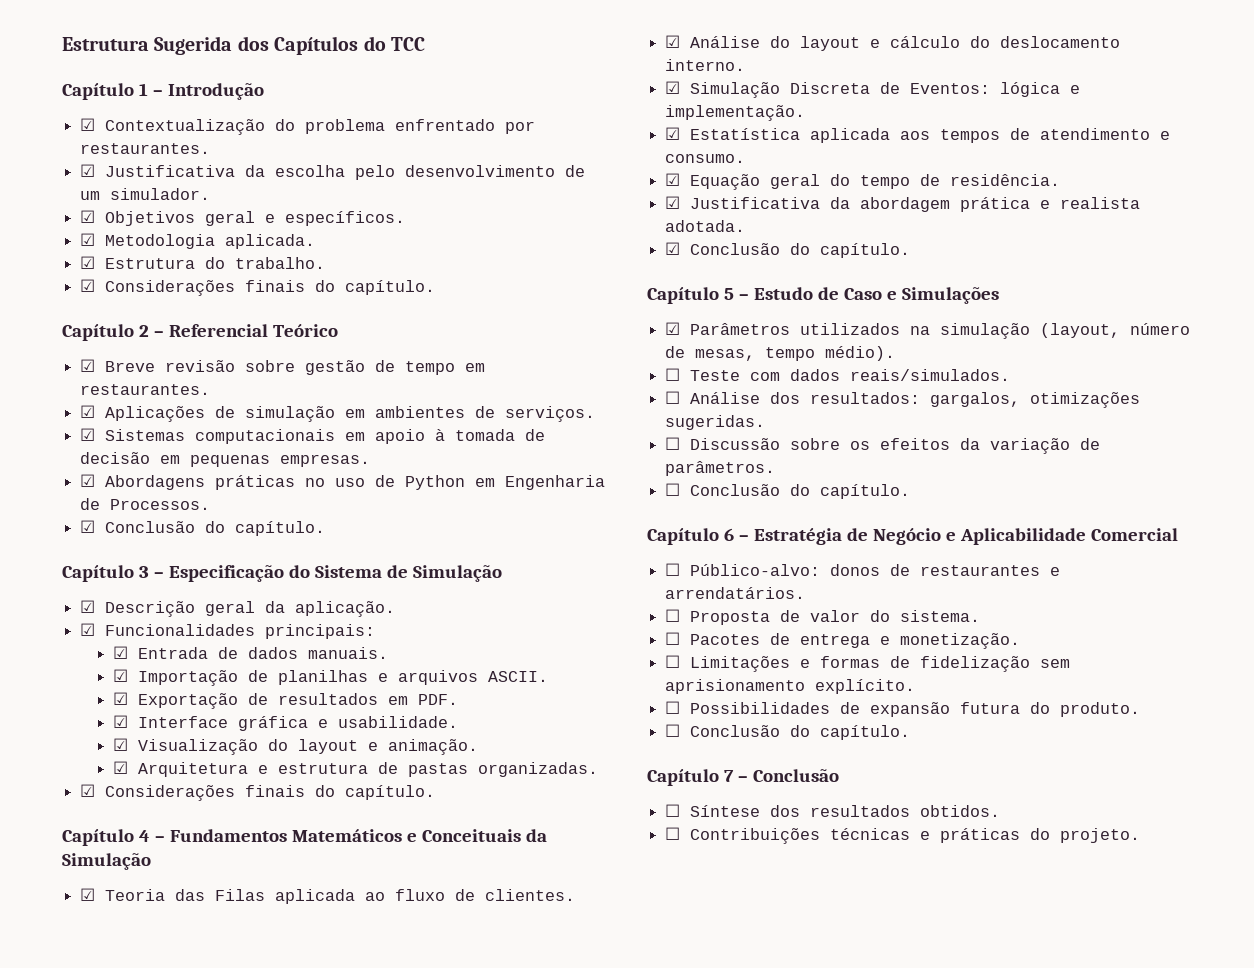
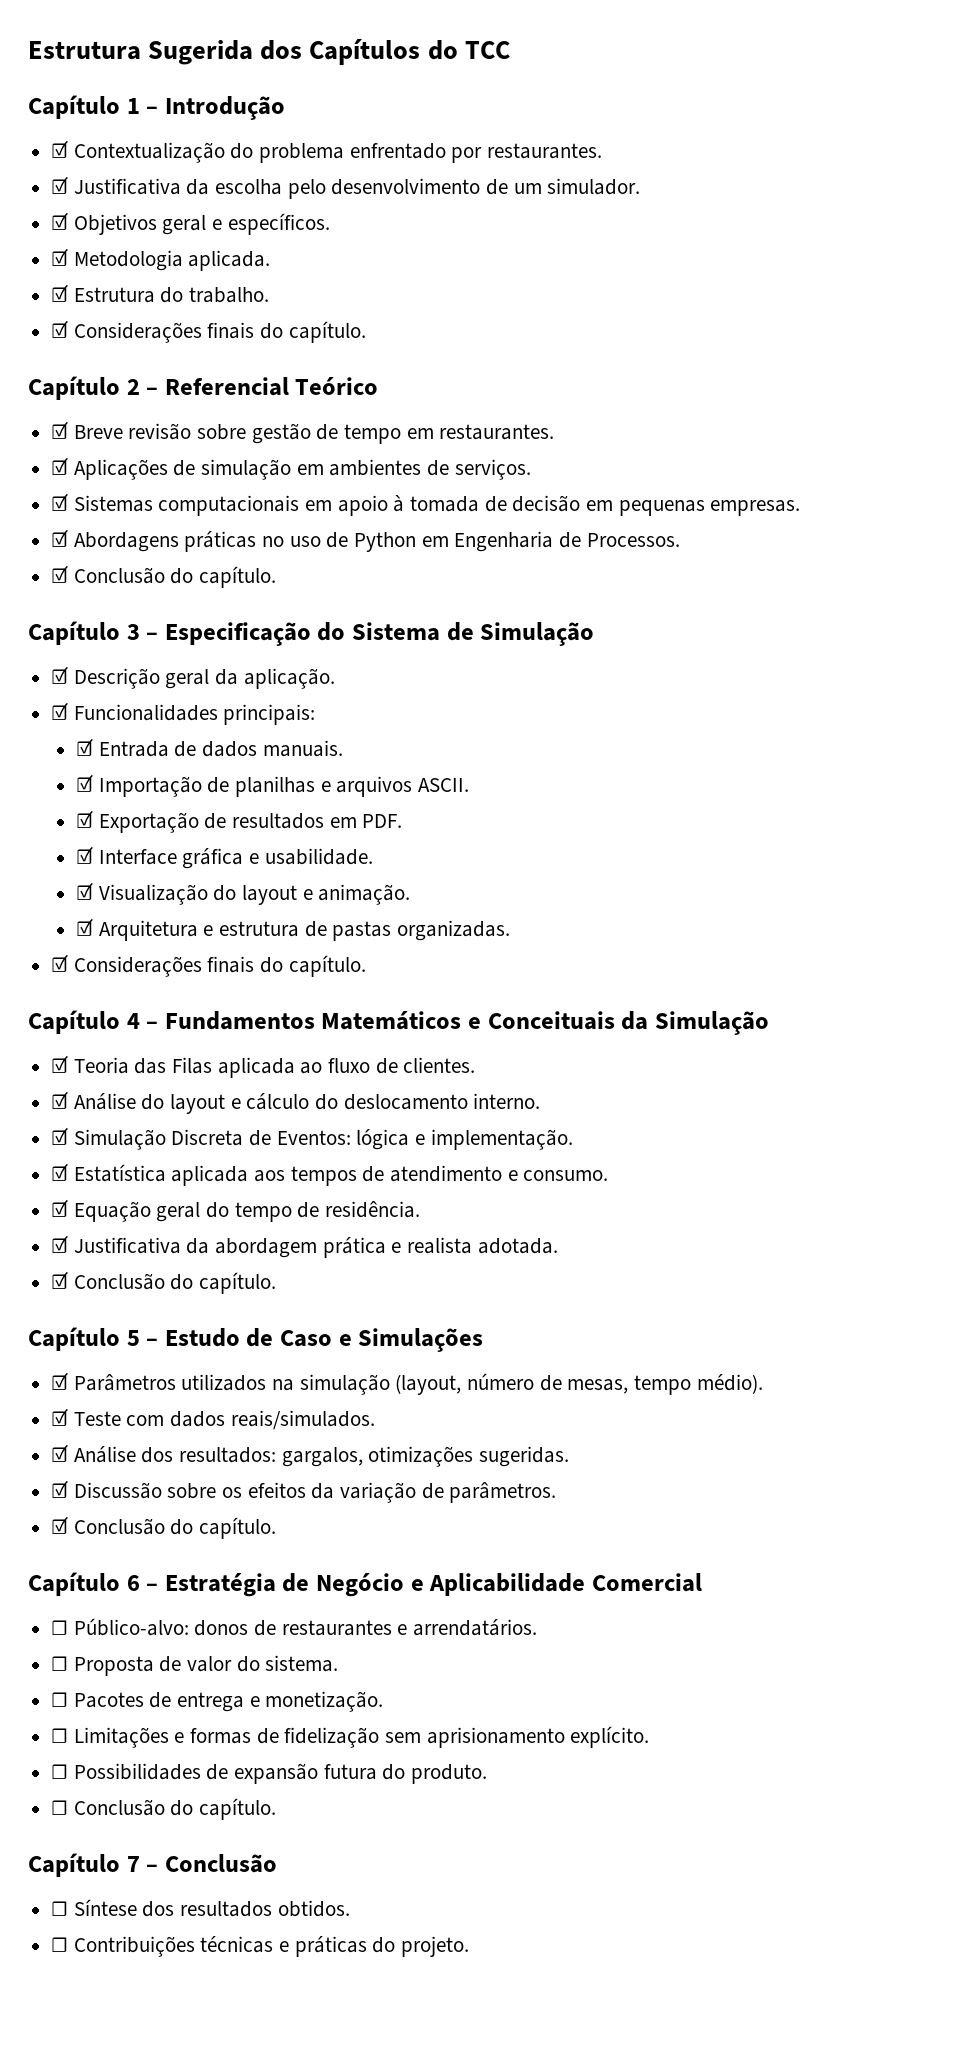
- ☐ Teste com dados reais/simulados.
+ ☑ Teste com dados reais/simulados.
- ☐ Análise dos resultados: gargalos, otimizações sugeridas.
+ ☑ Análise dos resultados: gargalos, otimizações sugeridas.
- ☐ Discussão sobre os efeitos da variação de parâmetros.
- ☐ Conclusão do capítulo.
+ ☑ Discussão sobre os efeitos da variação de parâmetros.
+ ☑ Conclusão do capítulo.

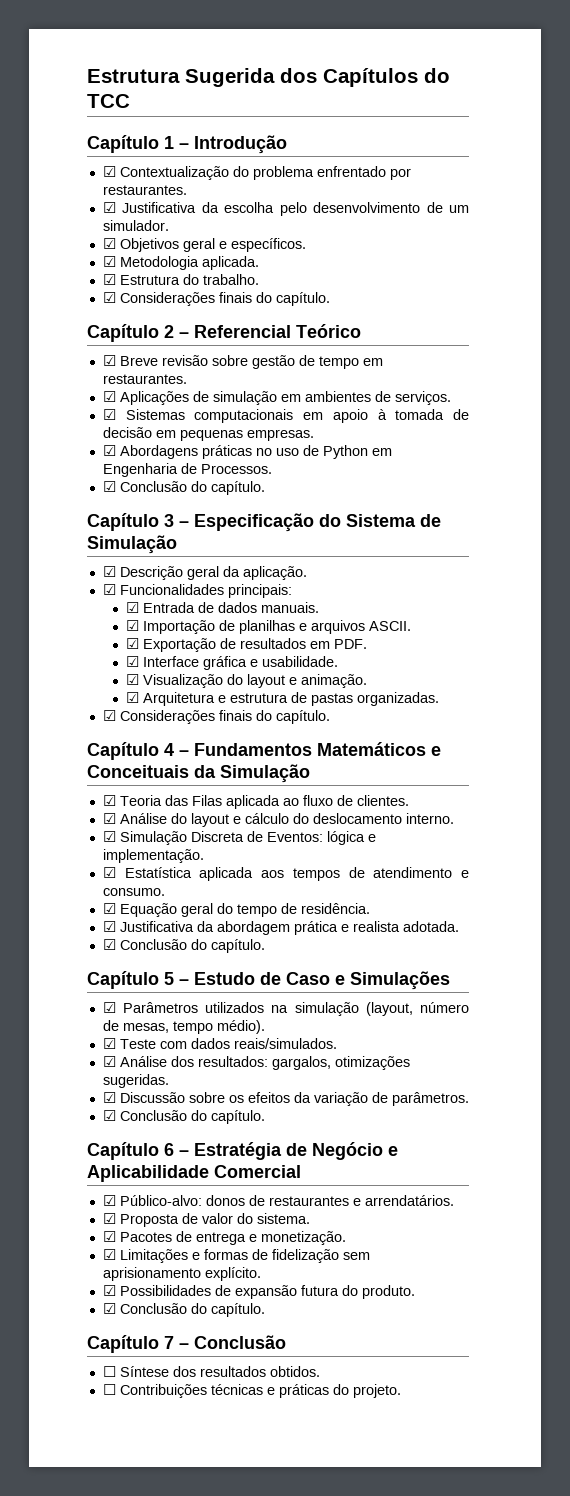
- ☐ Público-alvo: donos de restaurantes e arrendatários.
+ ☑ Público-alvo: donos de restaurantes e arrendatários.
- ☐ Proposta de valor do sistema.
+ ☑ Proposta de valor do sistema.
- ☐ Pacotes de entrega e monetização.
+ ☑ Pacotes de entrega e monetização.
- ☐ Limitações e formas de fidelização sem aprisionamento explícito.
+ ☑ Limitações e formas de fidelização sem aprisionamento explícito.
- ☐ Possibilidades de expansão futura do produto.
- ☐ Conclusão do capítulo.
+ ☑ Possibilidades de expansão futura do produto.
+ ☑ Conclusão do capítulo.

